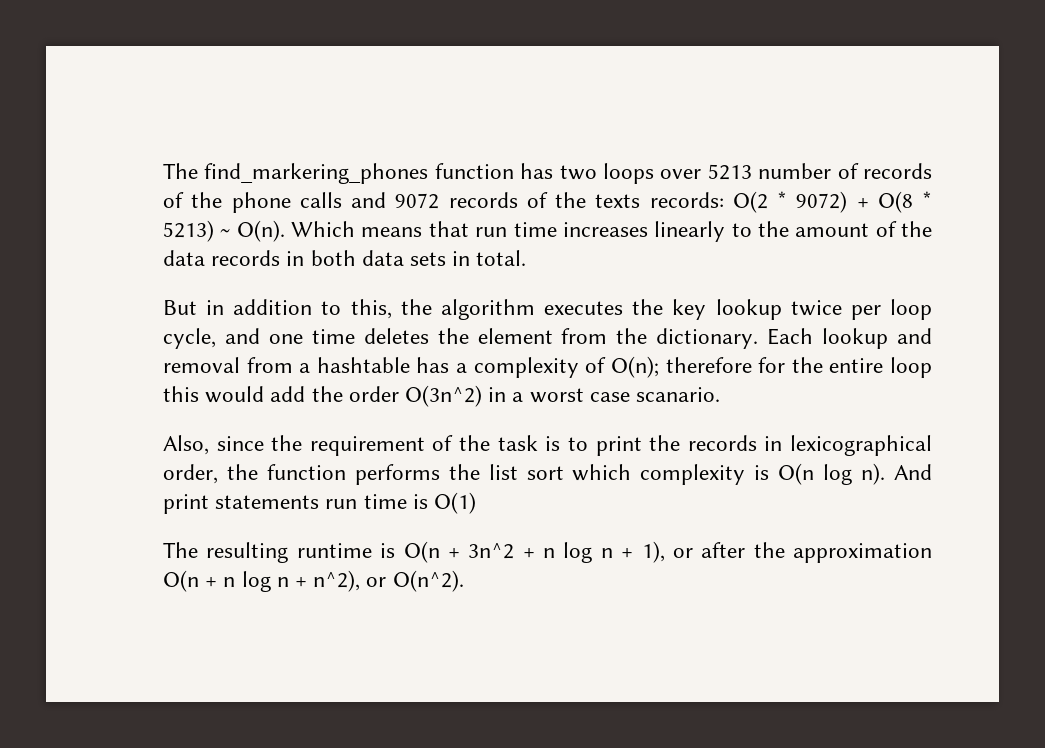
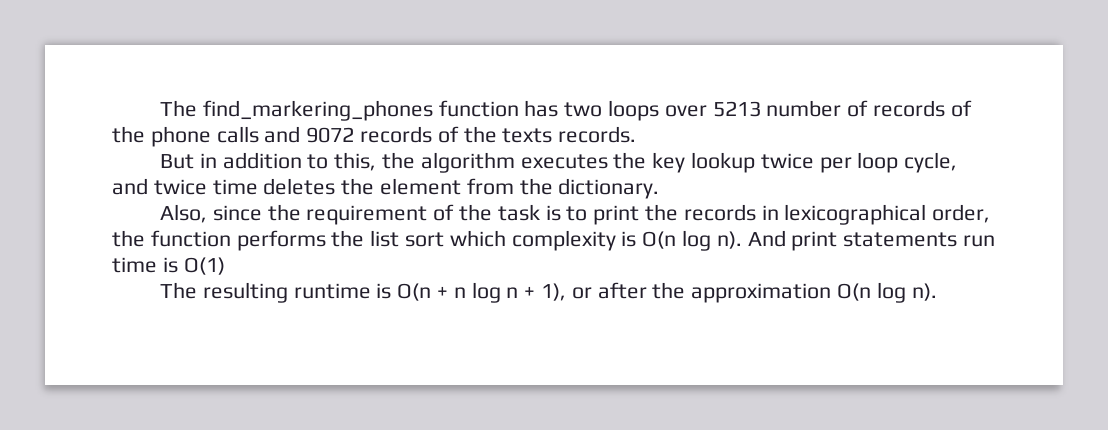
- The find_markering_phones function has two loops over 5213 number of records of the phone calls and 9072 records of the texts records: O(2 * 9072) + O(8 * 5213) ~ O(n). Which means that run time increases linearly to the amount of the data records in both data sets in total.
+ The find_markering_phones function has two loops over 5213 number of records of the phone calls and 9072 records of the texts records.
- But in addition to this, the algorithm executes the key lookup twice per loop cycle, and one time deletes the element from the dictionary. Each lookup and removal from a hashtable has a complexity of O(n); therefore for the entire loop this would add the order O(3n^2) in a worst case scanario.
+ But in addition to this, the algorithm executes the key lookup twice per loop cycle, and twice time deletes the element from the dictionary.
- The resulting runtime is O(n + 3n^2 + n log n + 1), or after the approximation O(n + n log n + n^2), or O(n^2).
+ The resulting runtime is O(n + n log n + 1), or after the approximation O(n log n).

